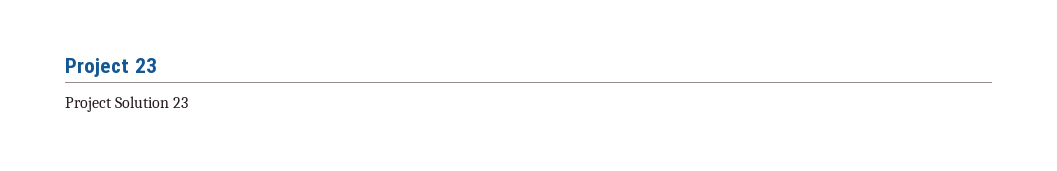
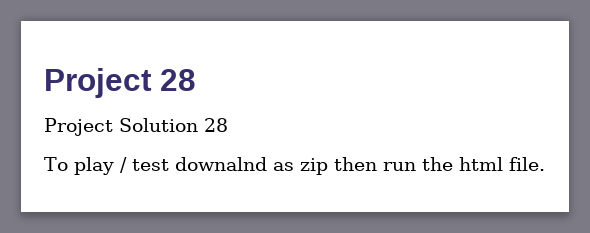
- Project 23
+ Project 28
- Project Solution 23
+ Project Solution 28
+ To play / test downalnd as zip then run the html file.

